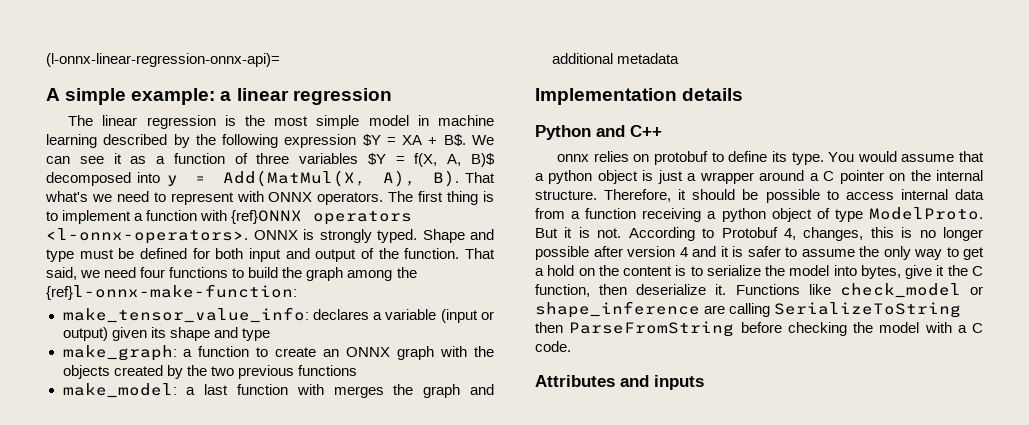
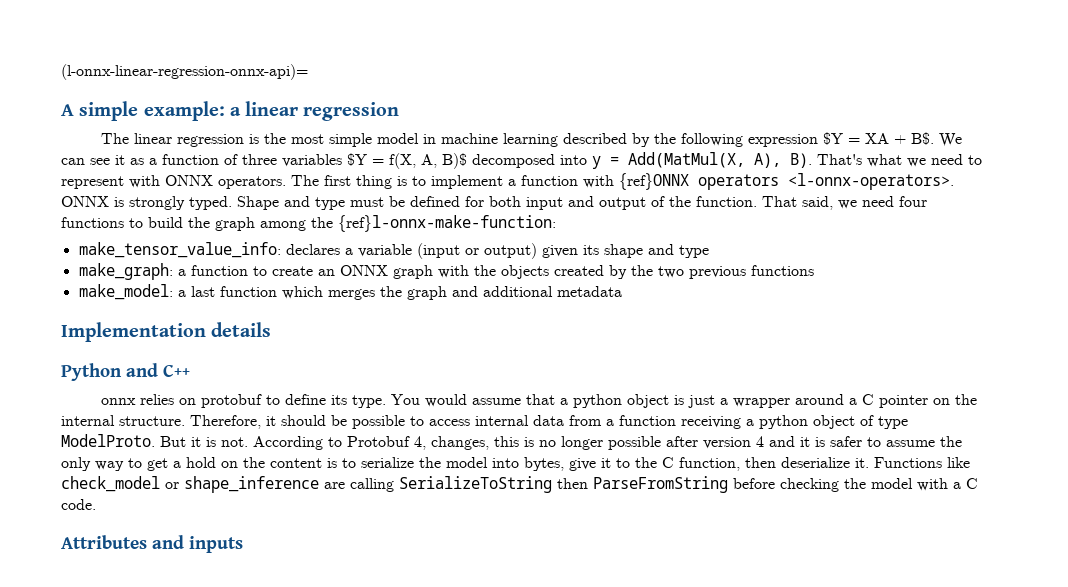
- The linear regression is the most simple model in machine learning described by the following expression $Y = XA + B$. We can see it as a function of three variables $Y = f(X, A, B)$ decomposed into y = Add(MatMul(X, A), B). That what's we need to represent with ONNX operators.
+ The linear regression is the most simple model in machine learning described by the following expression $Y = XA + B$. We can see it as a function of three variables $Y = f(X, A, B)$ decomposed into y = Add(MatMul(X, A), B). That's what we need to represent with ONNX operators.
- make_model: a last function with merges the graph and additional metadata
+ make_model: a last function which merges the graph and additional metadata
- According to Protobuf 4, changes, this is no longer possible after version 4 and it is safer to assume the only way to get a hold on the content is to serialize the model into bytes, give it the C function, then deserialize it.
+ According to Protobuf 4, changes, this is no longer possible after version 4 and it is safer to assume the only way to get a hold on the content is to serialize the model into bytes, give it to the C function, then deserialize it.

